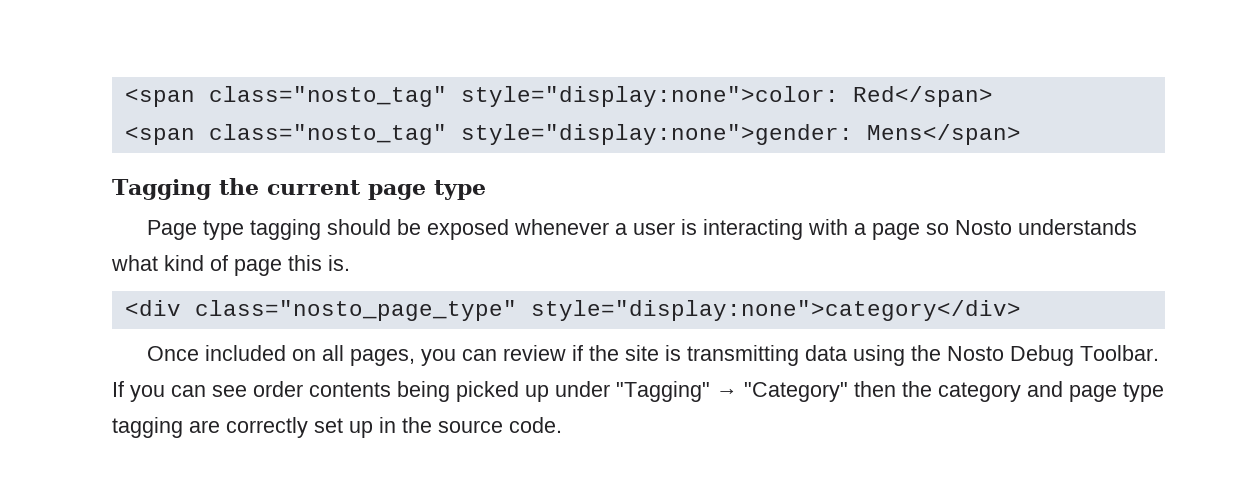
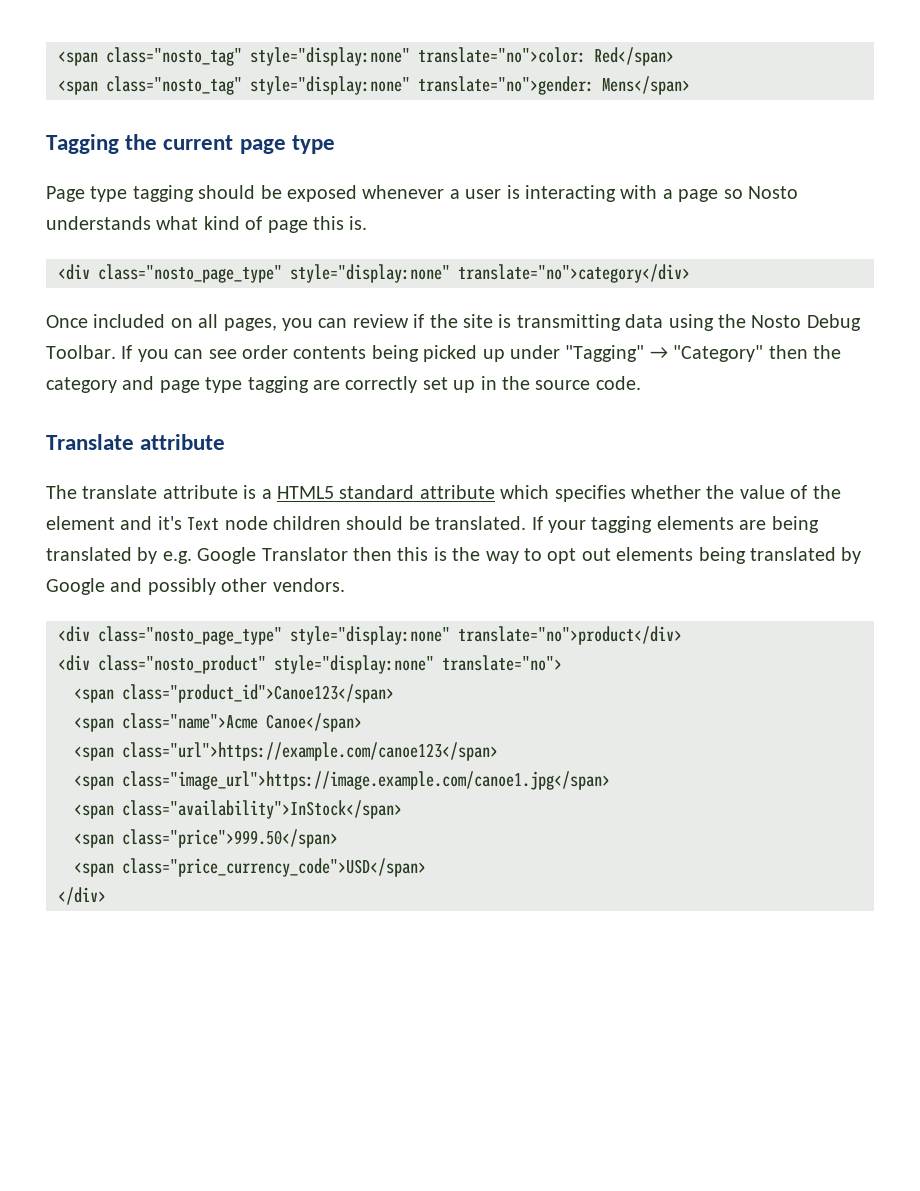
- <span class="nosto_tag" style="display:none">color: Red</span>
+ <span class="nosto_tag" style="display:none" translate="no">color: Red</span>
- <span class="nosto_tag" style="display:none">gender: Mens</span>
+ <span class="nosto_tag" style="display:none" translate="no">gender: Mens</span>
- <div class="nosto_page_type" style="display:none">category</div>
+ <div class="nosto_page_type" style="display:none" translate="no">category</div>
+ Translate attribute
+ The translate attribute is a HTML5 standard attribute which specifies whether the value of the element and it's Text node children should be translated. If your tagging elements are being translated by e.g. Google Translator then this is the way to opt out elements being translated by Google and possibly other vendors.
+ <div class="nosto_page_type" style="display:none" translate="no">product</div>
+ <div class="nosto_product" style="display:none" translate="no">
+ <span class="product_id">Canoe123</span>
+ <span class="name">Acme Canoe</span>
+ <span class="url">https://example.com/canoe123</span>
+ <span class="image_url">https://image.example.com/canoe1.jpg</span>
+ <span class="availability">InStock</span>
+ <span class="price">999.50</span>
+ <span class="price_currency_code">USD</span>
+ </div>

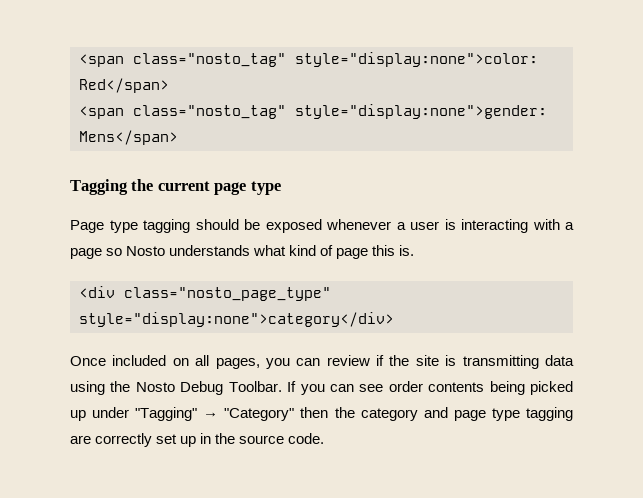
- <span class="nosto_tag" style="display:none" translate="no">color: Red</span>
+ <span class="nosto_tag" style="display:none">color: Red</span>
- <span class="nosto_tag" style="display:none" translate="no">gender: Mens</span>
+ <span class="nosto_tag" style="display:none">gender: Mens</span>
- <div class="nosto_page_type" style="display:none" translate="no">category</div>
+ <div class="nosto_page_type" style="display:none">category</div>
- Translate attribute
- The translate attribute is a HTML5 standard attribute which specifies whether the value of the element and it's Text node children should be translated. If your tagging elements are being translated by e.g. Google Translator then this is the way to opt out elements being translated by Google and possibly other vendors.
- <div class="nosto_page_type" style="display:none" translate="no">product</div>
- <div class="nosto_product" style="display:none" translate="no">
- <span class="product_id">Canoe123</span>
- <span class="name">Acme Canoe</span>
- <span class="url">https://example.com/canoe123</span>
- <span class="image_url">https://image.example.com/canoe1.jpg</span>
- <span class="availability">InStock</span>
- <span class="price">999.50</span>
- <span class="price_currency_code">USD</span>
- </div>

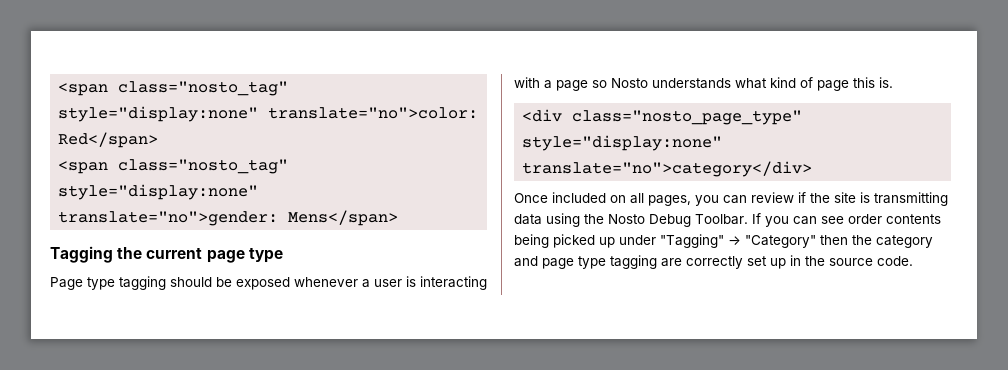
- <span class="nosto_tag" style="display:none">color: Red</span>
+ <span class="nosto_tag" style="display:none" translate="no">color: Red</span>
- <span class="nosto_tag" style="display:none">gender: Mens</span>
+ <span class="nosto_tag" style="display:none" translate="no">gender: Mens</span>
- <div class="nosto_page_type" style="display:none">category</div>
+ <div class="nosto_page_type" style="display:none" translate="no">category</div>

